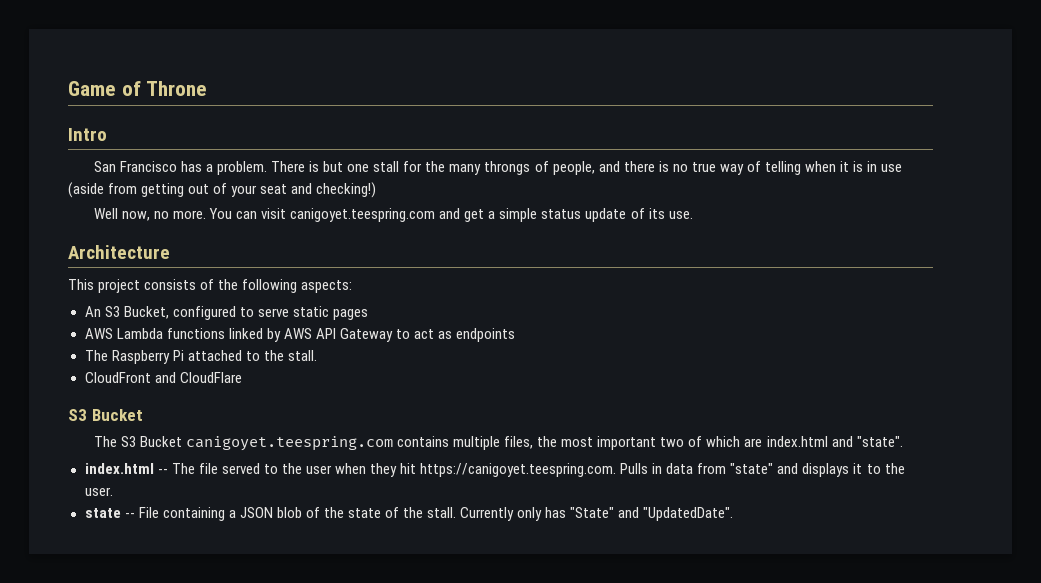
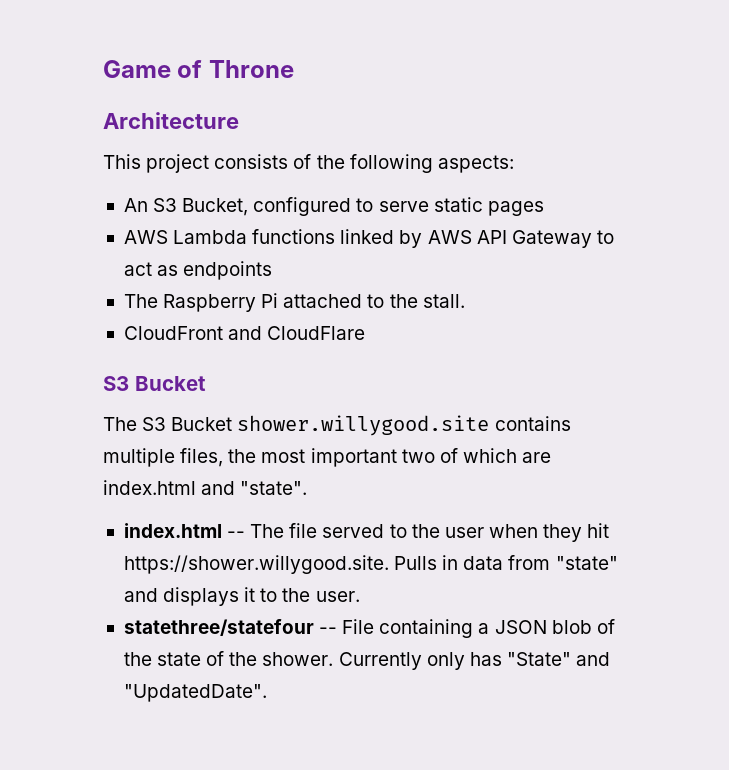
- Intro
- San Francisco has a problem. There is but one stall for the many throngs of people, and there is no true way of telling when it is in use (aside from getting out of your seat and checking!)
- Well now, no more. You can visit canigoyet.teespring.com and get a simple status update of its use.
- The S3 Bucket canigoyet.teespring.com contains multiple files, the most important two of which are index.html and "state".
+ The S3 Bucket shower.willygood.site contains multiple files, the most important two of which are index.html and "state".
- index.html -- The file served to the user when they hit https://canigoyet.teespring.com. Pulls in data from "state" and displays it to the user.
+ index.html -- The file served to the user when they hit https://shower.willygood.site. Pulls in data from "state" and displays it to the user.
- state -- File containing a JSON blob of the state of the stall.
+ statethree/statefour -- File containing a JSON blob of the state of the shower.

